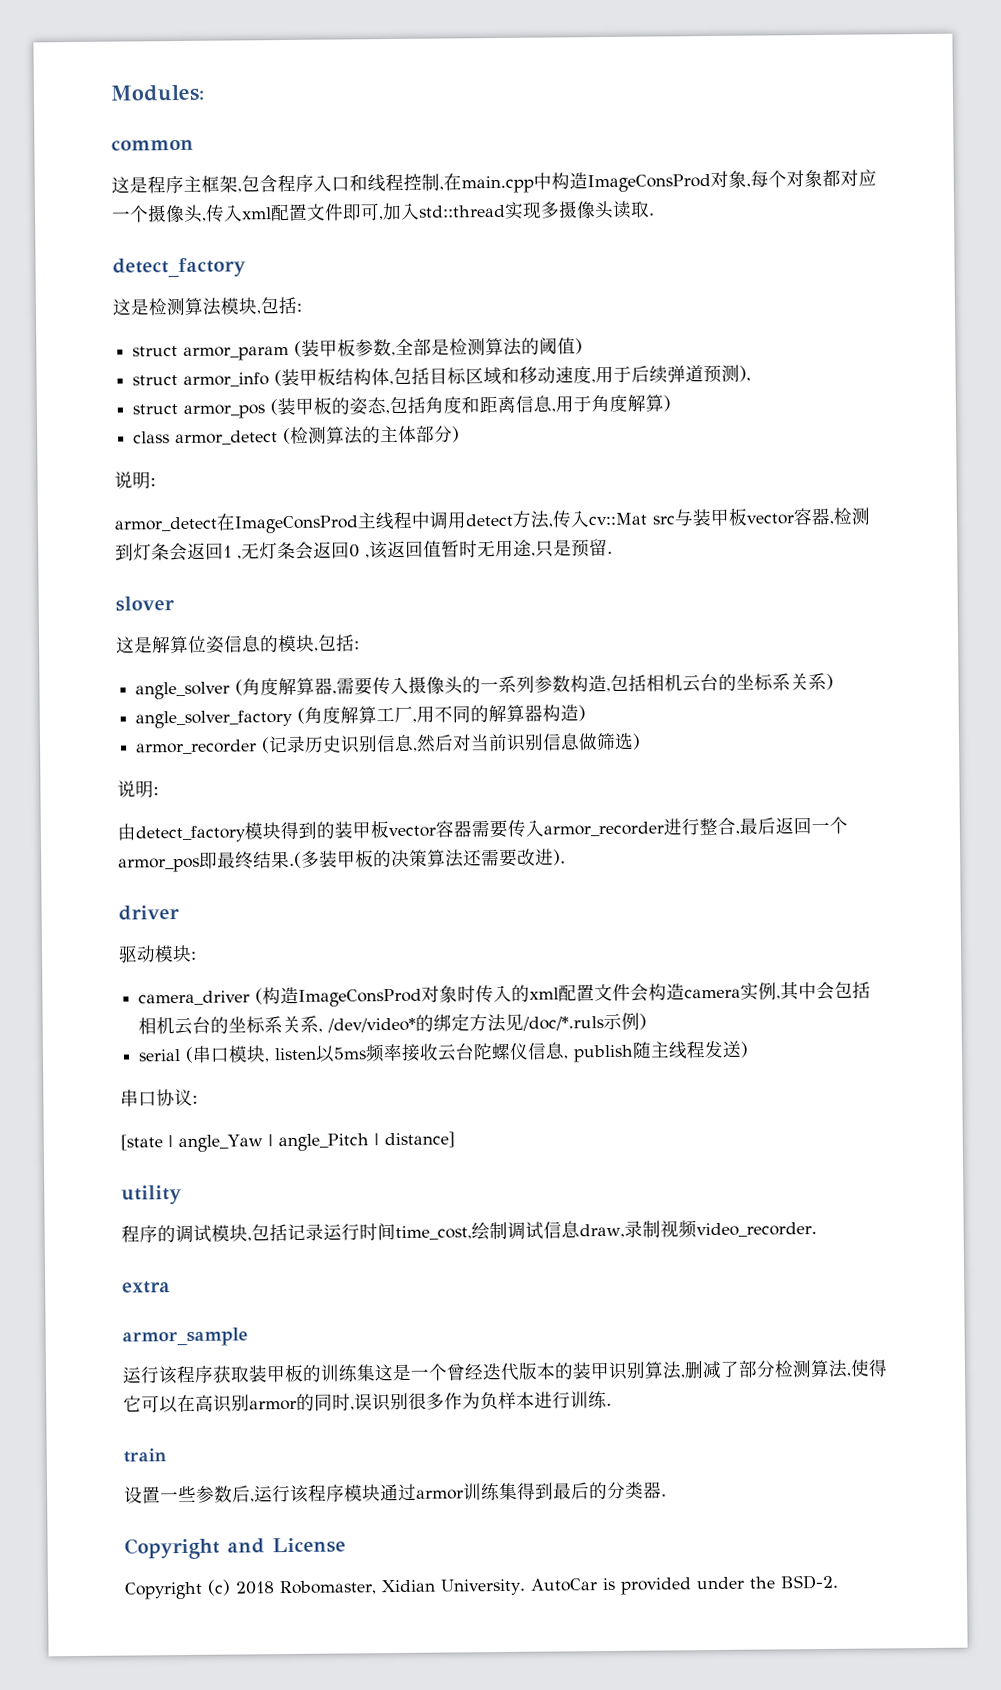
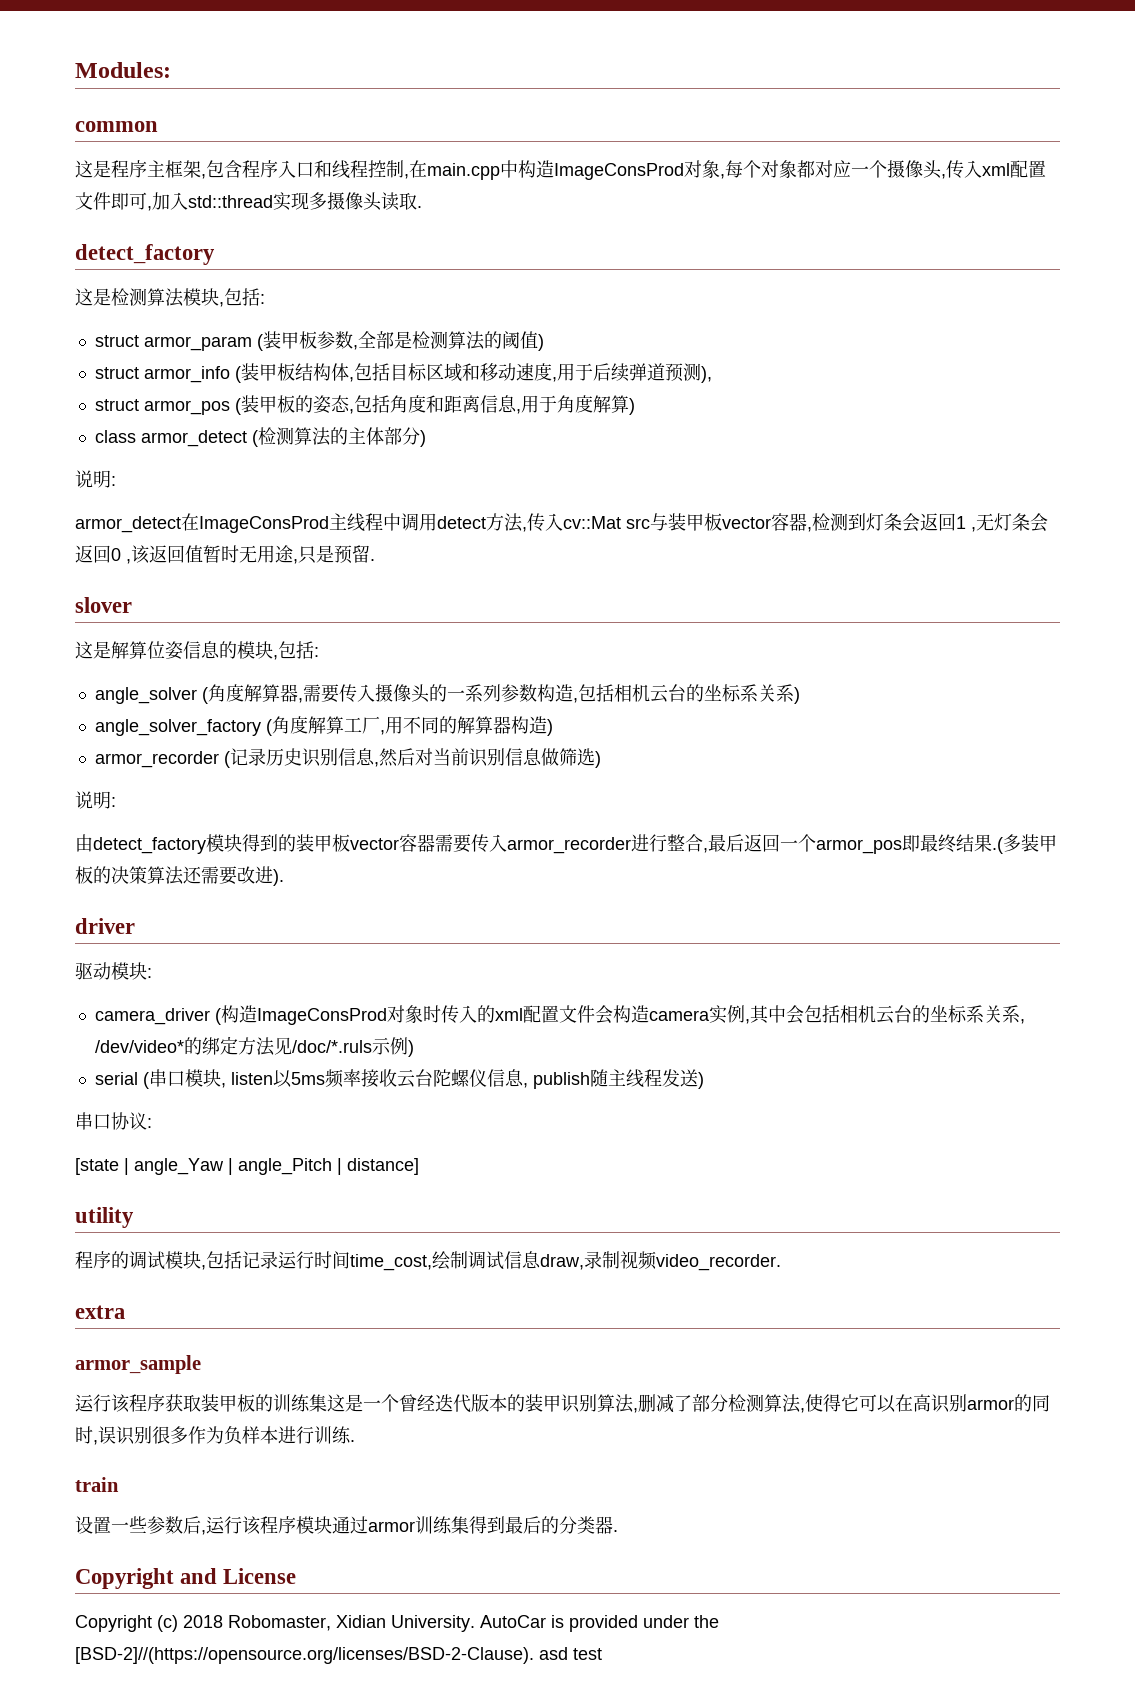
- AutoCar is provided under the BSD-2.
+ AutoCar is provided under the [BSD-2]//(https://opensource.org/licenses/BSD-2-Clause). asd test

